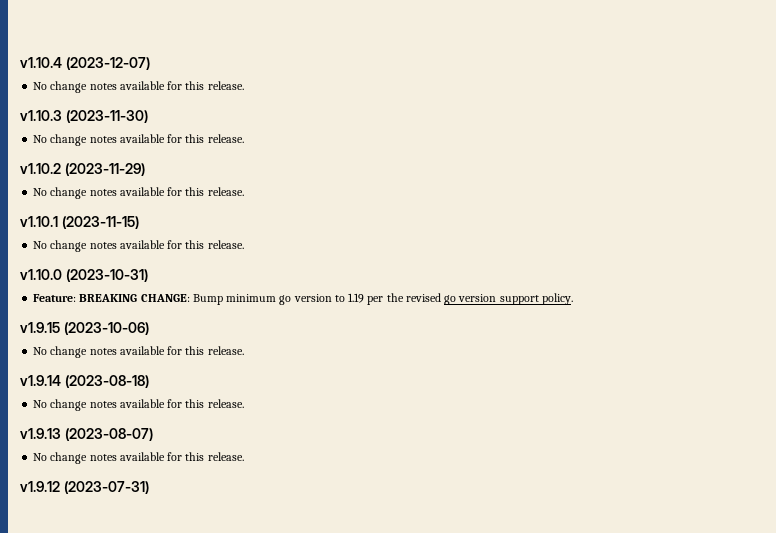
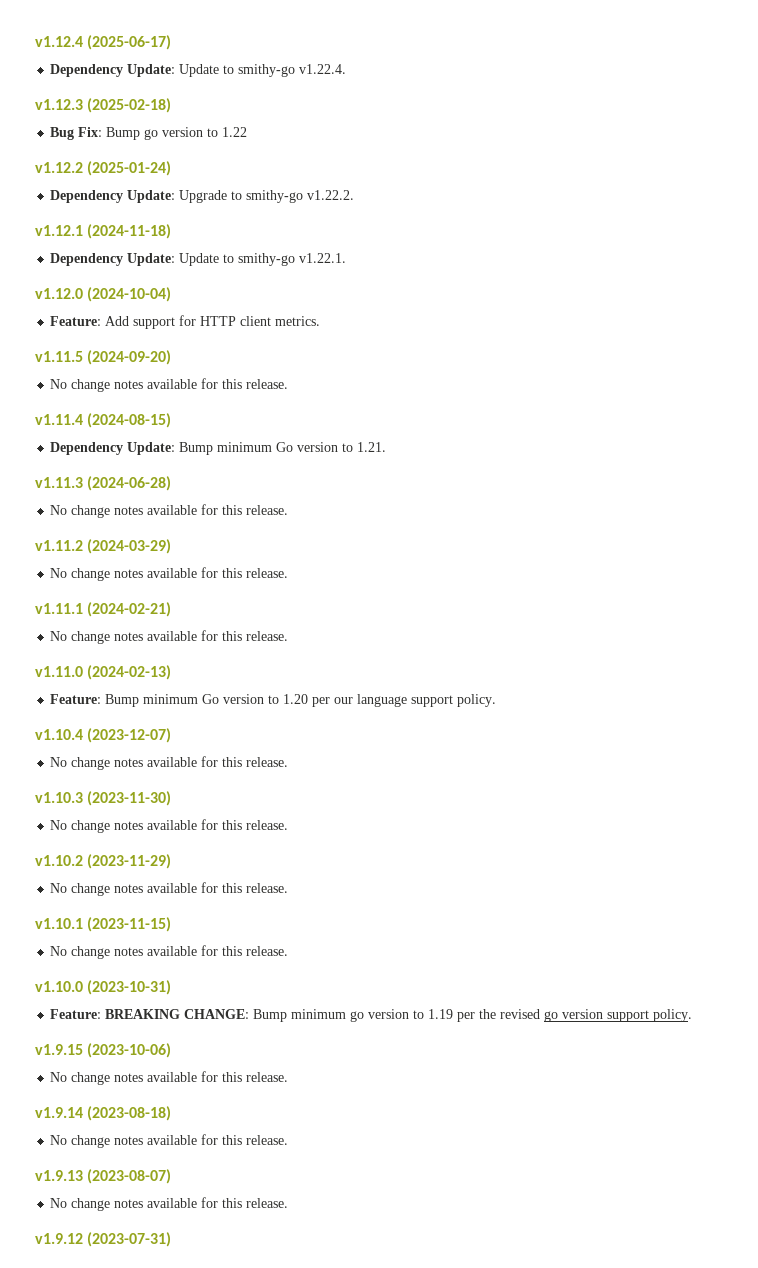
+ v1.12.4 (2025-06-17)
+ Dependency Update: Update to smithy-go v1.22.4.
+ v1.12.3 (2025-02-18)
+ Bug Fix: Bump go version to 1.22
+ v1.12.2 (2025-01-24)
+ Dependency Update: Upgrade to smithy-go v1.22.2.
+ v1.12.1 (2024-11-18)
+ Dependency Update: Update to smithy-go v1.22.1.
+ v1.12.0 (2024-10-04)
+ Feature: Add support for HTTP client metrics.
+ v1.11.5 (2024-09-20)
+ No change notes available for this release.
+ v1.11.4 (2024-08-15)
+ Dependency Update: Bump minimum Go version to 1.21.
+ v1.11.3 (2024-06-28)
+ No change notes available for this release.
+ v1.11.2 (2024-03-29)
+ No change notes available for this release.
+ v1.11.1 (2024-02-21)
+ No change notes available for this release.
+ v1.11.0 (2024-02-13)
+ Feature: Bump minimum Go version to 1.20 per our language support policy.

